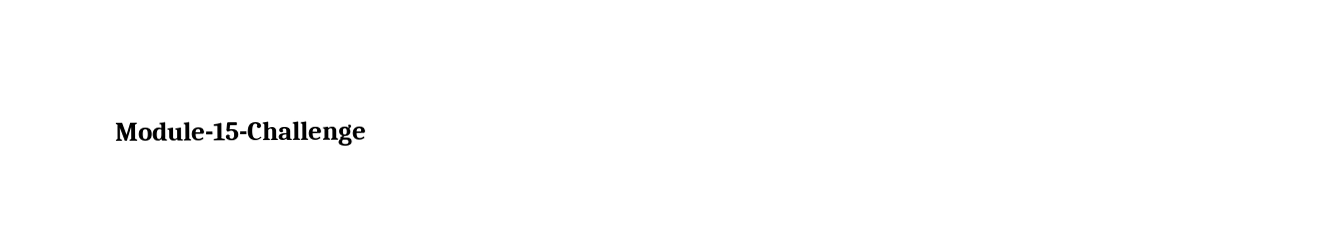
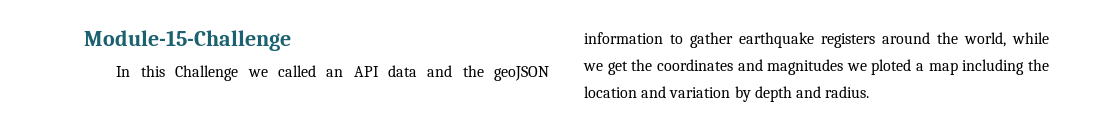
+ In this Challenge we called an API data and the geoJSON information to gather earthquake registers around the world, while we get the coordinates and magnitudes we ploted a map including the location and variation by depth and radius.

